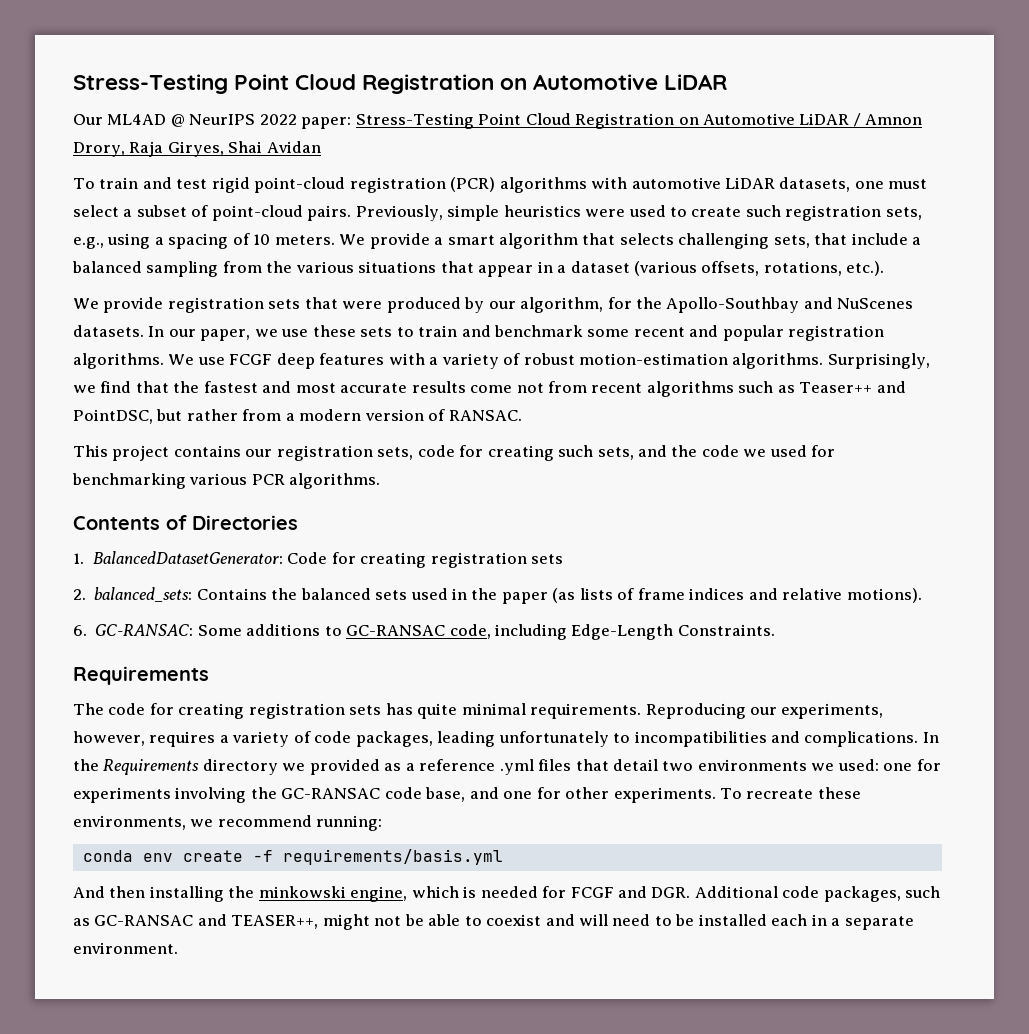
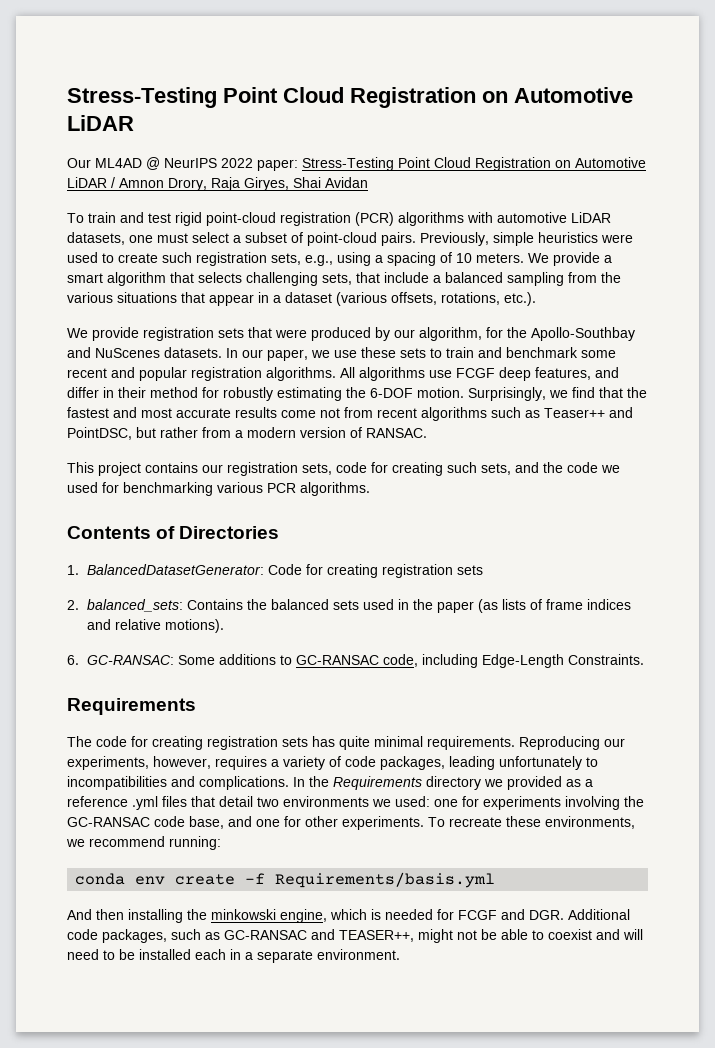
- We use FCGF deep features with a variety of robust motion-estimation algorithms.
+ All algorithms use FCGF deep features, and differ in their method for robustly estimating the 6-DOF motion.
- conda env create -f requirements/basis.yml
+ conda env create -f Requirements/basis.yml

